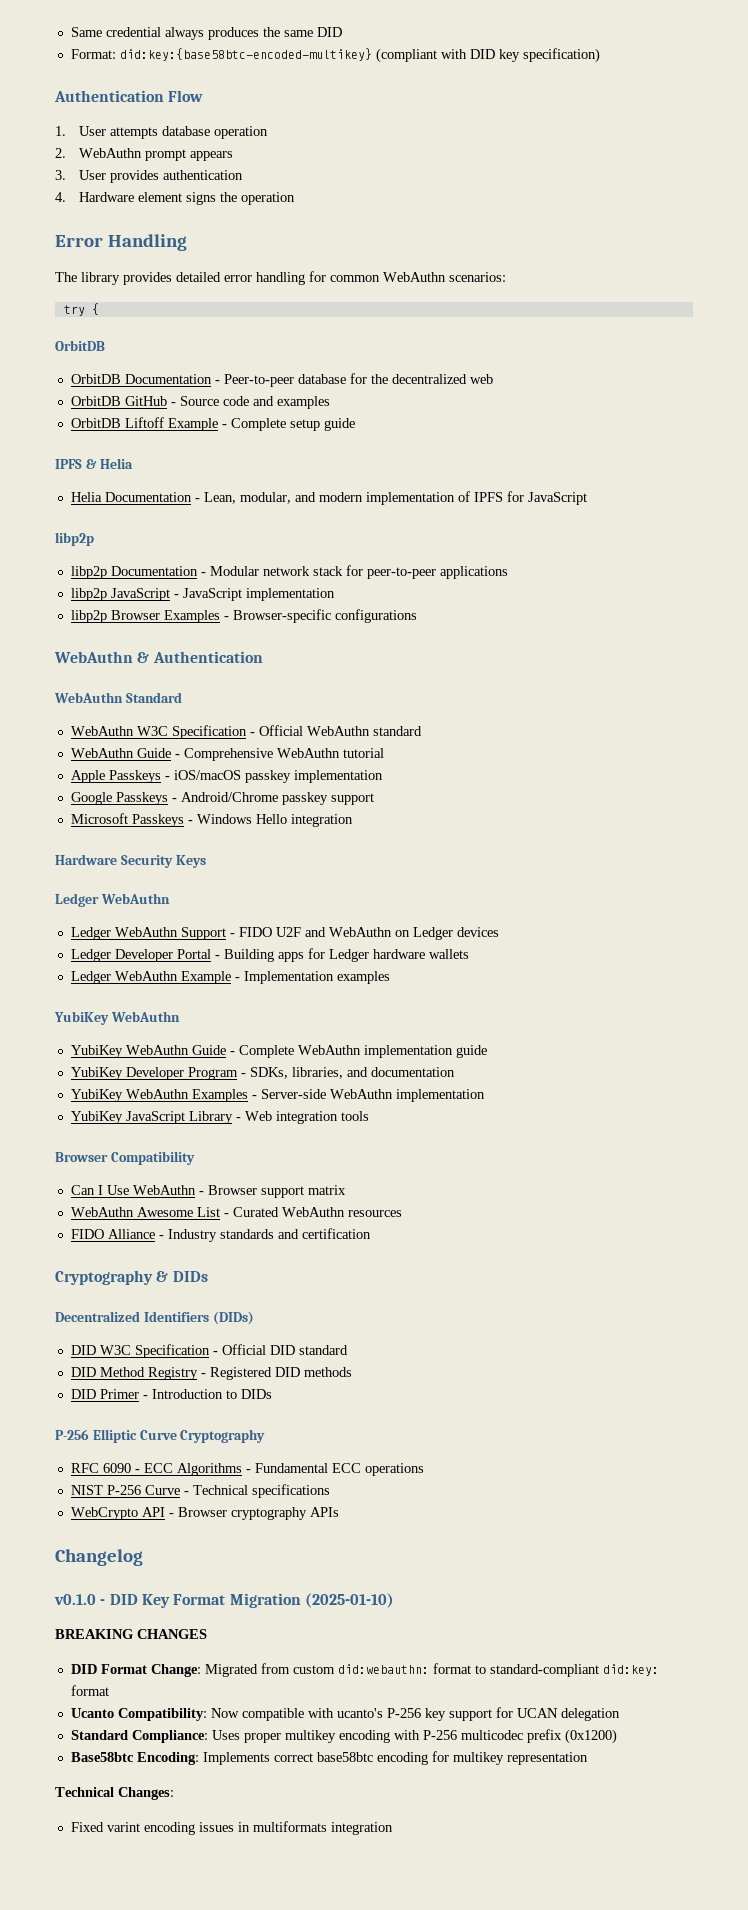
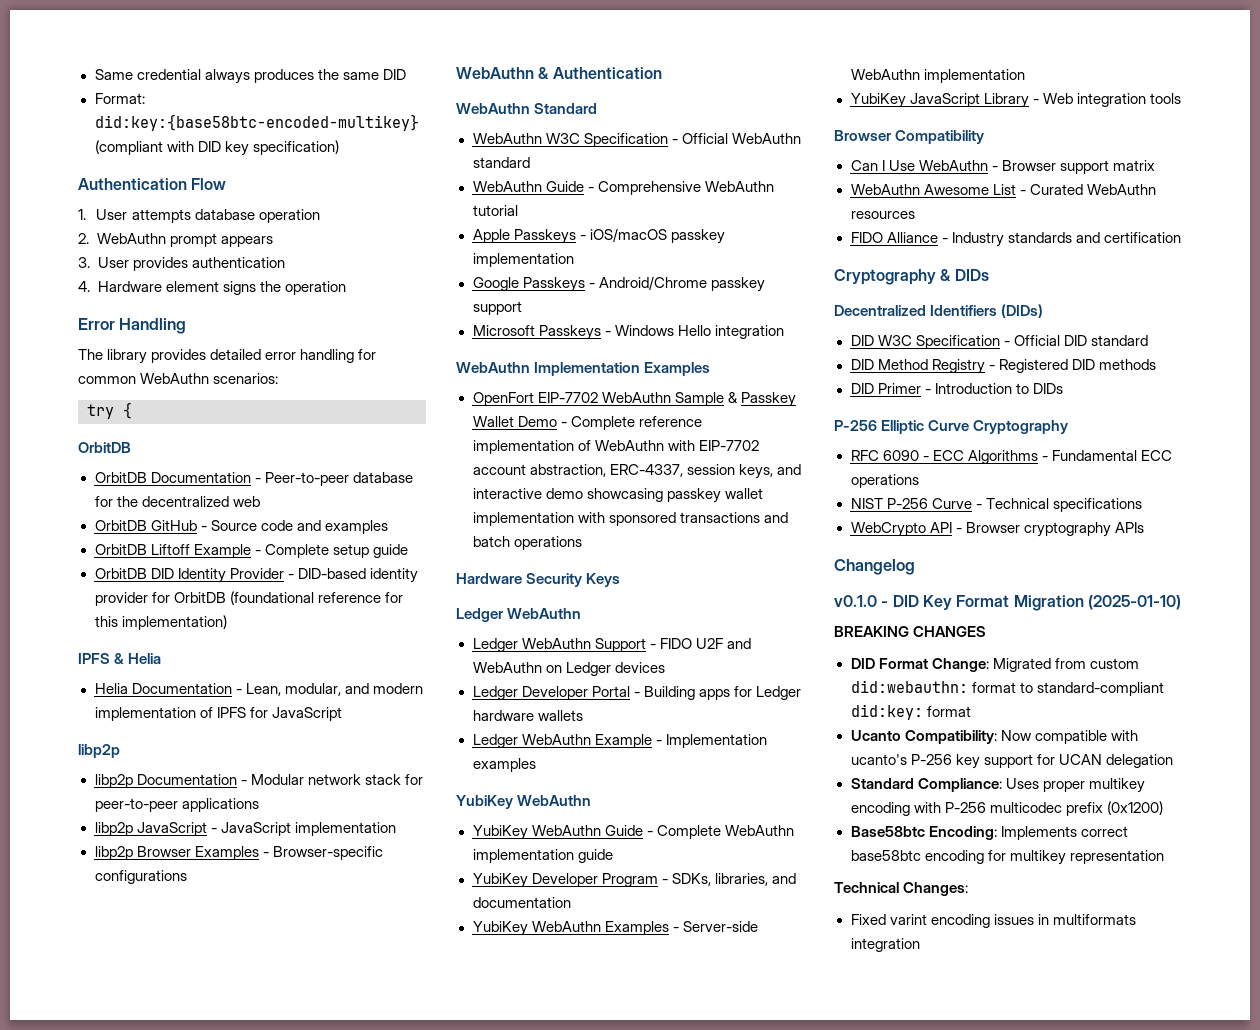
+ OrbitDB DID Identity Provider - DID-based identity provider for OrbitDB (foundational reference for this implementation)
+ WebAuthn Implementation Examples
+ OpenFort EIP-7702 WebAuthn Sample & Passkey Wallet Demo - Complete reference implementation of WebAuthn with EIP-7702 account abstraction, ERC-4337, session keys, and interactive demo showcasing passkey wallet implementation with sponsored transactions and batch operations

